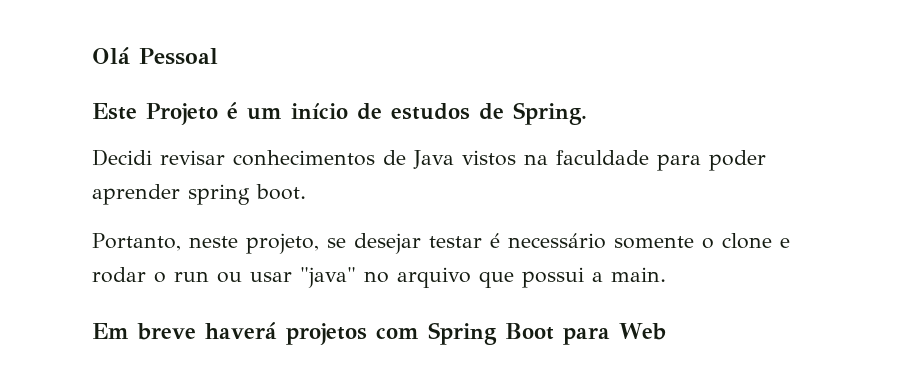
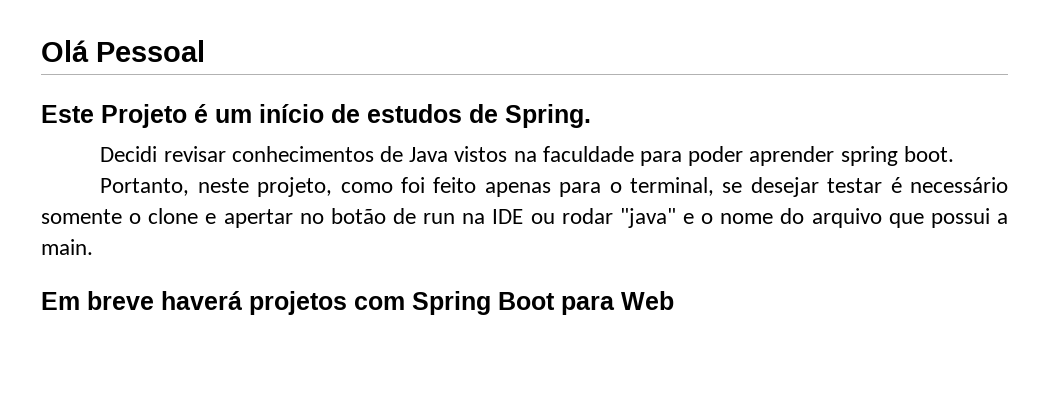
- Portanto, neste projeto, se desejar testar é necessário somente o clone e rodar o run ou usar "java" no arquivo que possui a main.
+ Portanto, neste projeto, como foi feito apenas para o terminal, se desejar testar é necessário somente o clone e apertar no botão de run na IDE ou rodar "java" e o nome do arquivo que possui a main.

